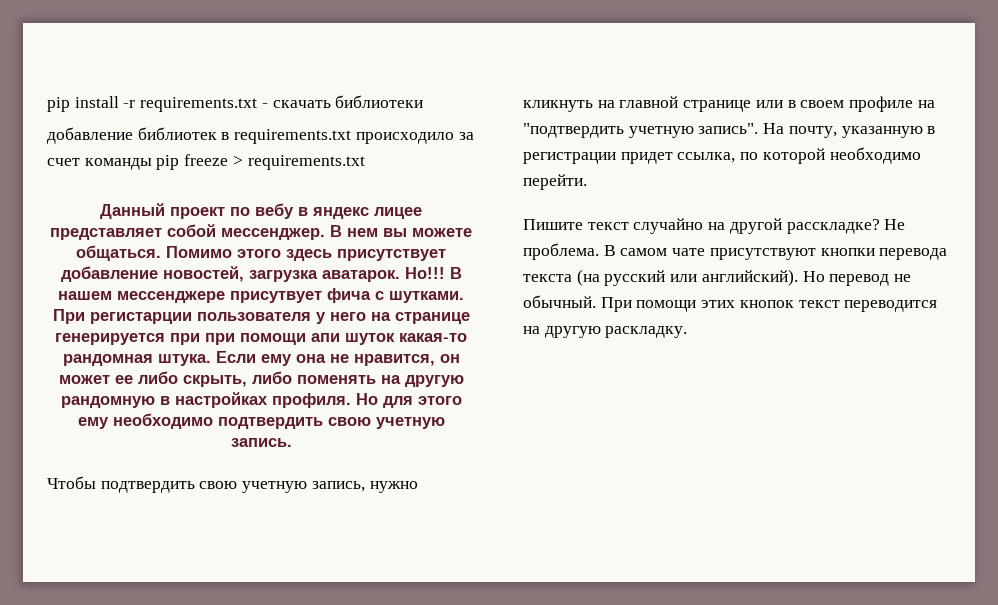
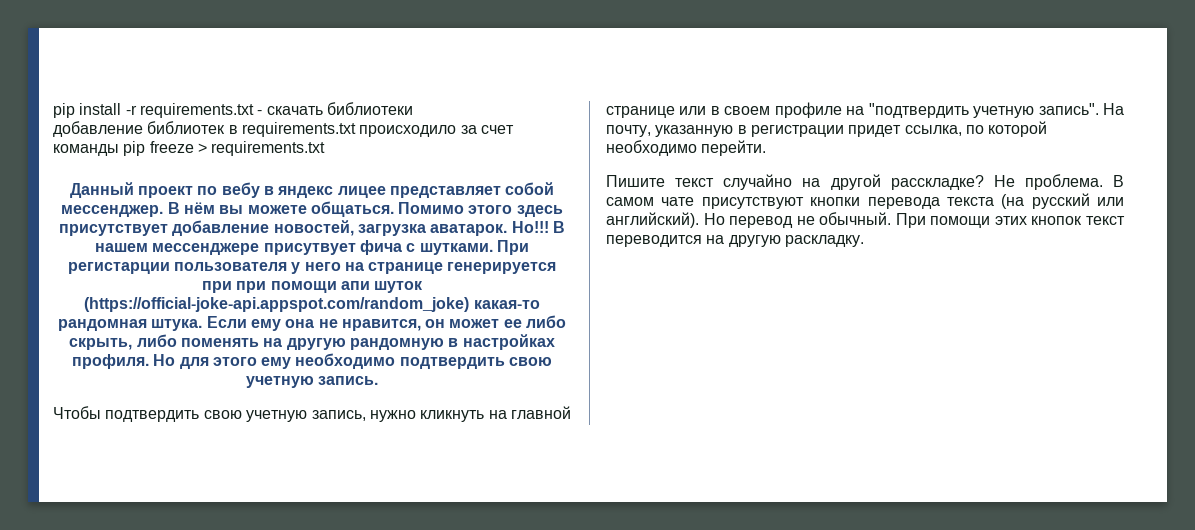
- В нем вы можете общаться.
+ В нём вы можете общаться.
- При регистарции пользователя у него на странице генерируется при при помощи апи шуток какая-то рандомная штука.
+ При регистарции пользователя у него на странице генерируется при при помощи апи шуток (https://official-joke-api.appspot.com/random_joke) какая-то рандомная штука.

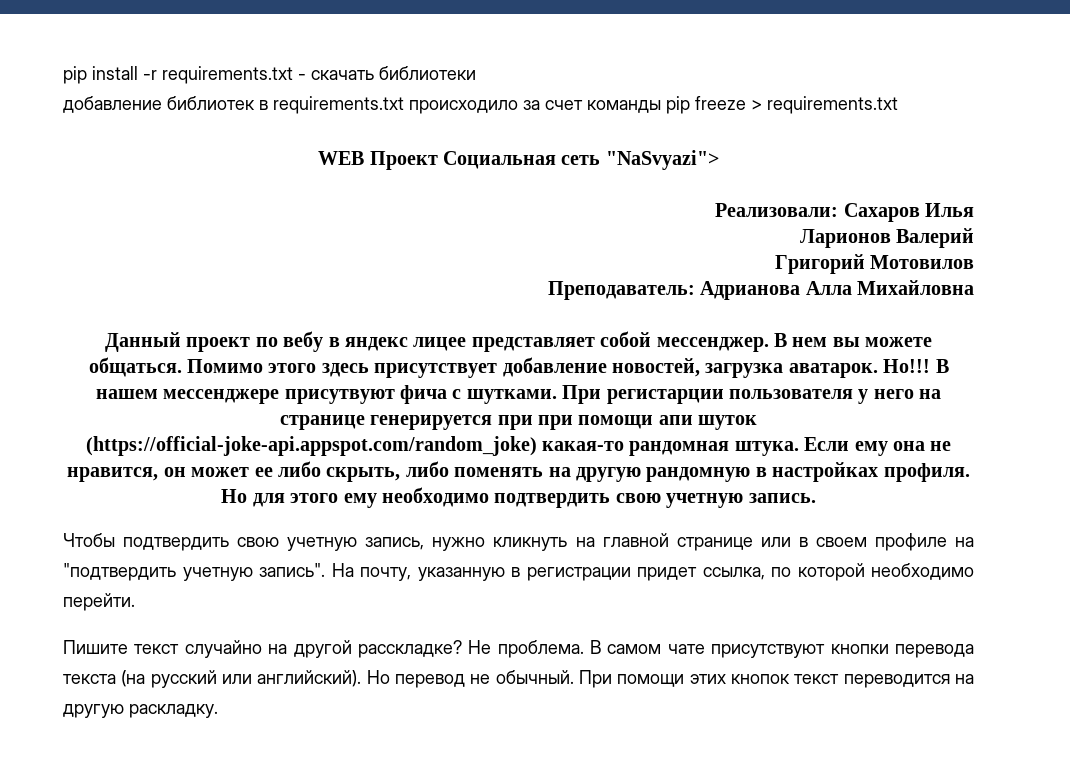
+ WEB Проект Социальная сеть "NaSvyazi">
+ Реализовали: Сахаров Илья
+ Ларионов Валерий
+ Григорий Мотовилов
+ Преподаватель: Адрианова Алла Михайловна
- В нём вы можете общаться.
+ В нем вы можете общаться.
- В нашем мессенджере присутвует фича с шутками.
+ В нашем мессенджере присутвуют фича с шутками.

